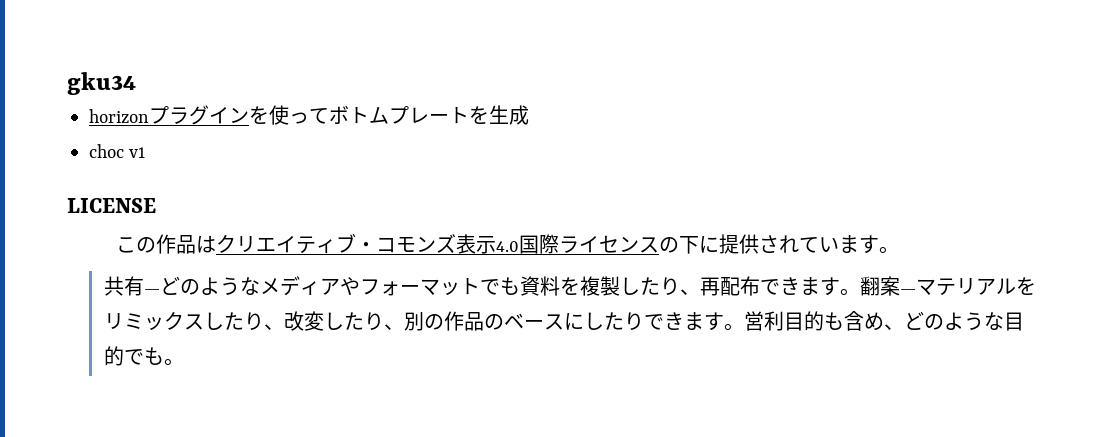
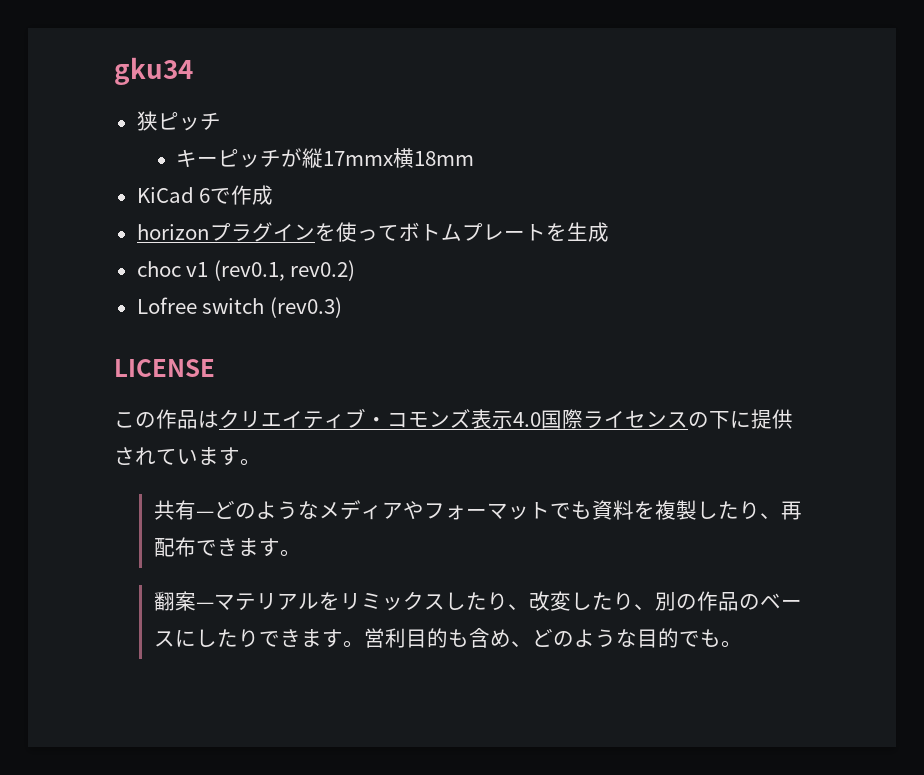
+ 狭ピッチ
+ キーピッチが縦17mmx横18mm
+ KiCad 6で作成
- choc v1
+ choc v1 (rev0.1, rev0.2)
+ Lofree switch (rev0.3)
- 共有—どのようなメディアやフォーマットでも資料を複製したり、再配布できます。翻案—マテリアルをリミックスしたり、改変したり、別の作品のベースにしたりできます。
+ 共有—どのようなメディアやフォーマットでも資料を複製したり、再配布できます。
+ 翻案—マテリアルをリミックスしたり、改変したり、別の作品のベースにしたりできます。

